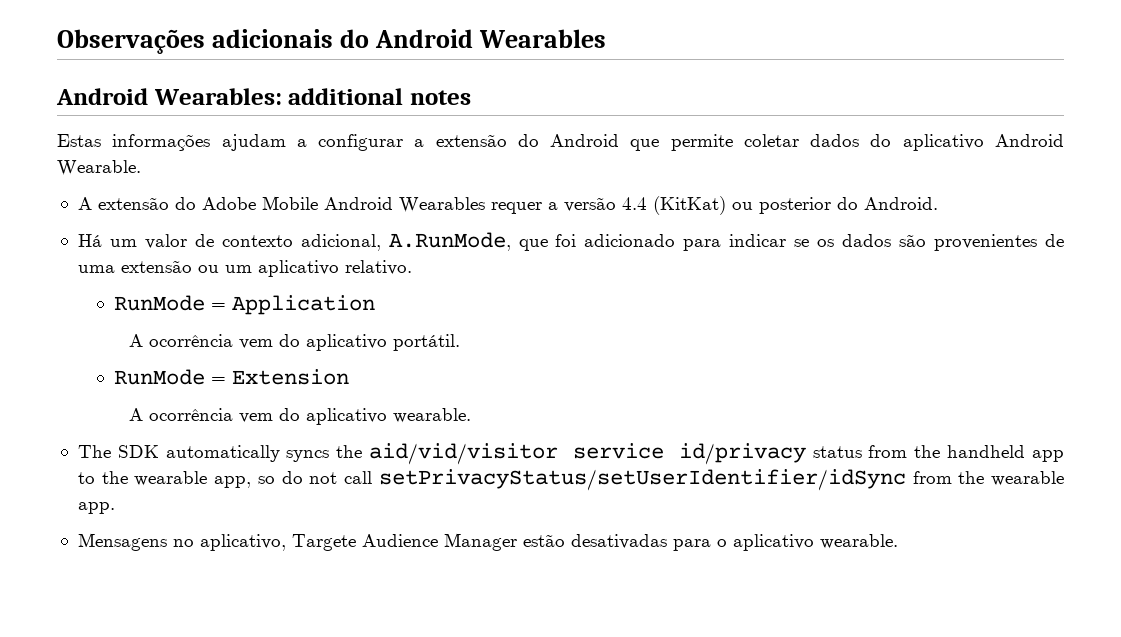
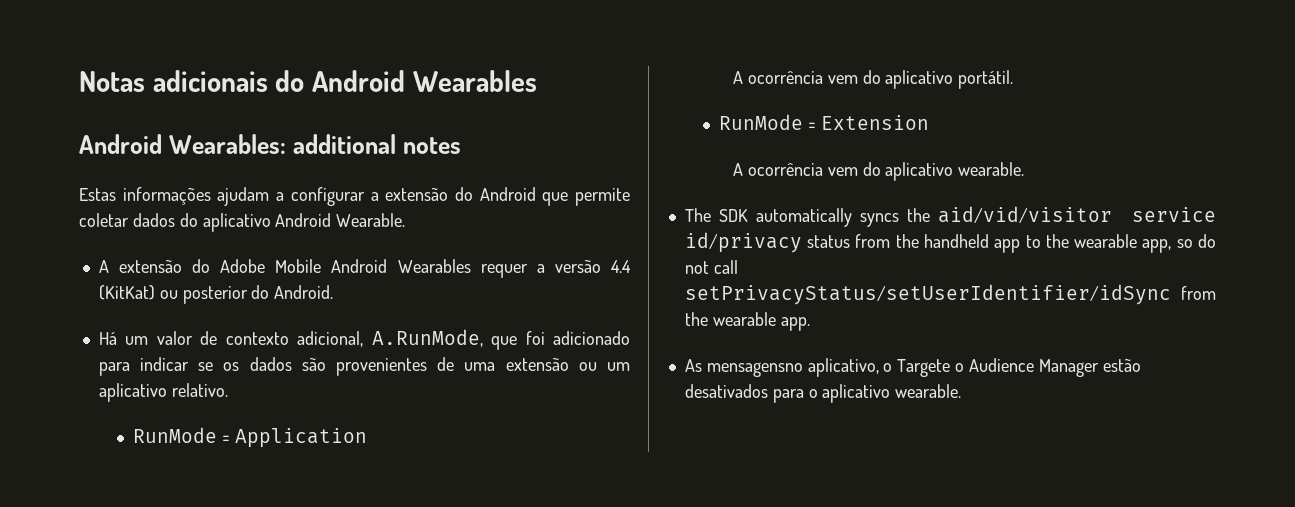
- Observações adicionais do Android Wearables
+ Notas adicionais do Android Wearables
- Mensagens no aplicativo, Targete Audience Manager estão desativadas para o aplicativo wearable.
+ As mensagensno aplicativo, o Targete o Audience Manager estão desativados para o aplicativo wearable.

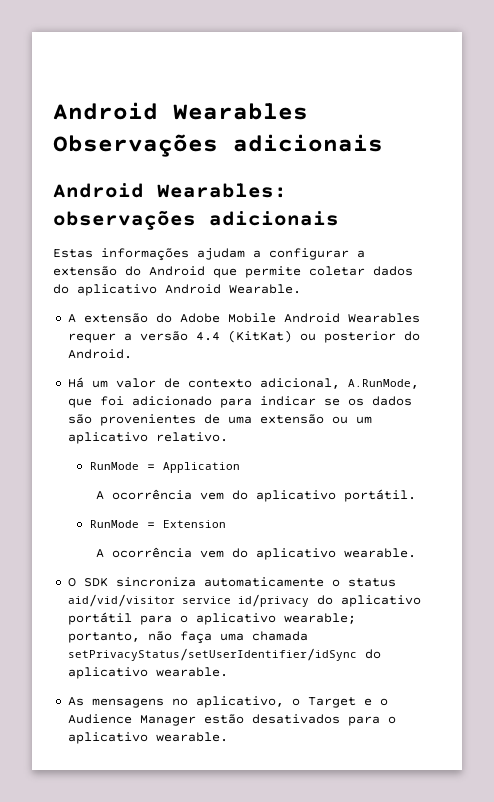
- Notas adicionais do Android Wearables
+ Android Wearables Observações adicionais
- Android Wearables: additional notes
+ Android Wearables: observações adicionais
- The SDK automatically syncs the aid/vid/visitor service id/privacy status from the handheld app to the wearable app, so do not call setPrivacyStatus/setUserIdentifier/idSync from the wearable app.
- As mensagensno aplicativo, o Targete o Audience Manager estão desativados para o aplicativo wearable.
+ O SDK sincroniza automaticamente o status aid/vid/visitor service id/privacy do aplicativo portátil para o aplicativo wearable; portanto, não faça uma chamada setPrivacyStatus/setUserIdentifier/idSync do aplicativo wearable.
+ As mensagens no aplicativo, o Target e o Audience Manager estão desativados para o aplicativo wearable.

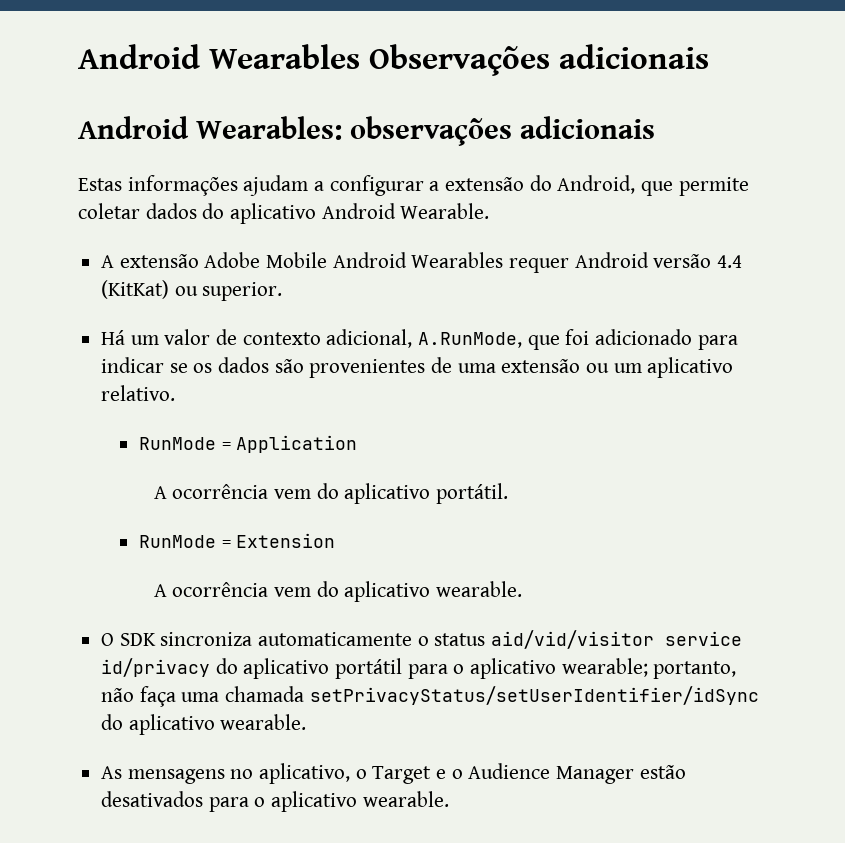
- Estas informações ajudam a configurar a extensão do Android que permite coletar dados do aplicativo Android Wearable.
+ Estas informações ajudam a configurar a extensão do Android, que permite coletar dados do aplicativo Android Wearable.
- A extensão do Adobe Mobile Android Wearables requer a versão 4.4 (KitKat) ou posterior do Android.
+ A extensão Adobe Mobile Android Wearables requer Android versão 4.4 (KitKat) ou superior.

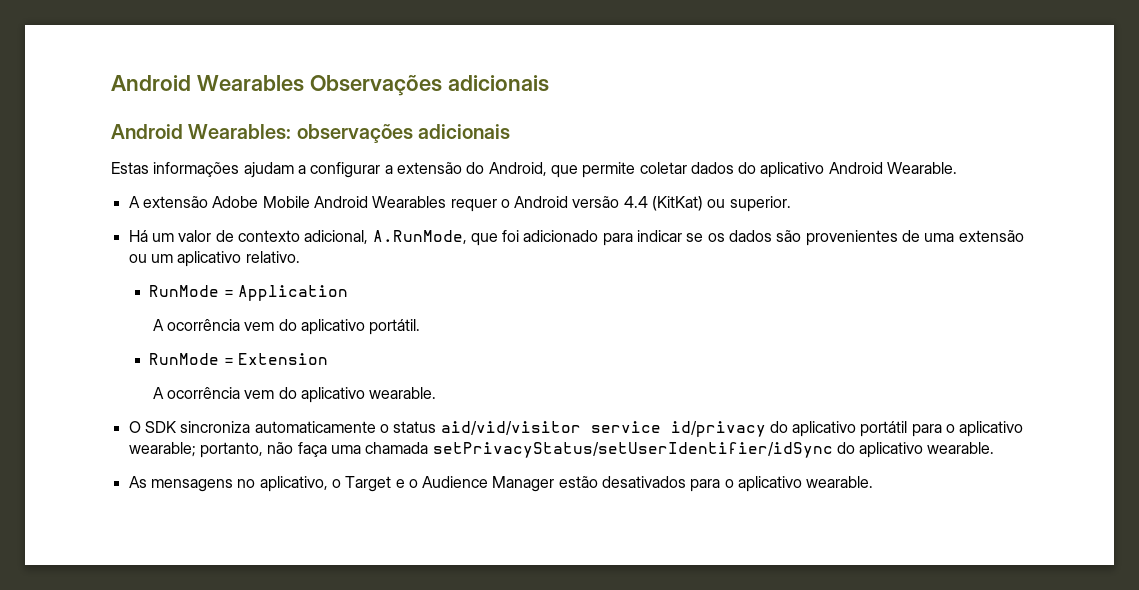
- A extensão Adobe Mobile Android Wearables requer Android versão 4.4 (KitKat) ou superior.
+ A extensão Adobe Mobile Android Wearables requer o Android versão 4.4 (KitKat) ou superior.

